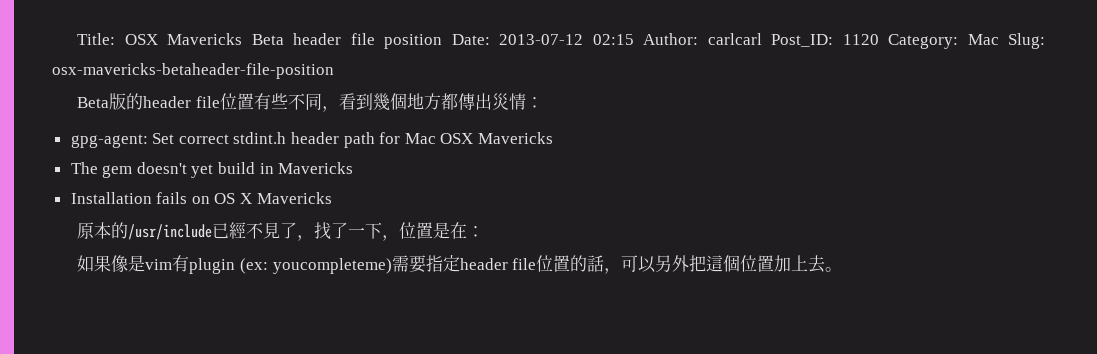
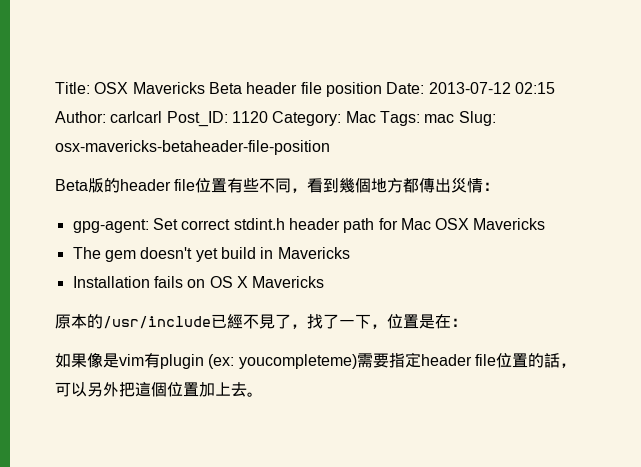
- Title: OSX Mavericks Beta header file position Date: 2013-07-12 02:15 Author: carlcarl Post_ID: 1120 Category: Mac Slug: osx-mavericks-betaheader-file-position
+ Title: OSX Mavericks Beta header file position Date: 2013-07-12 02:15 Author: carlcarl Post_ID: 1120 Category: Mac Tags: mac Slug: osx-mavericks-betaheader-file-position

